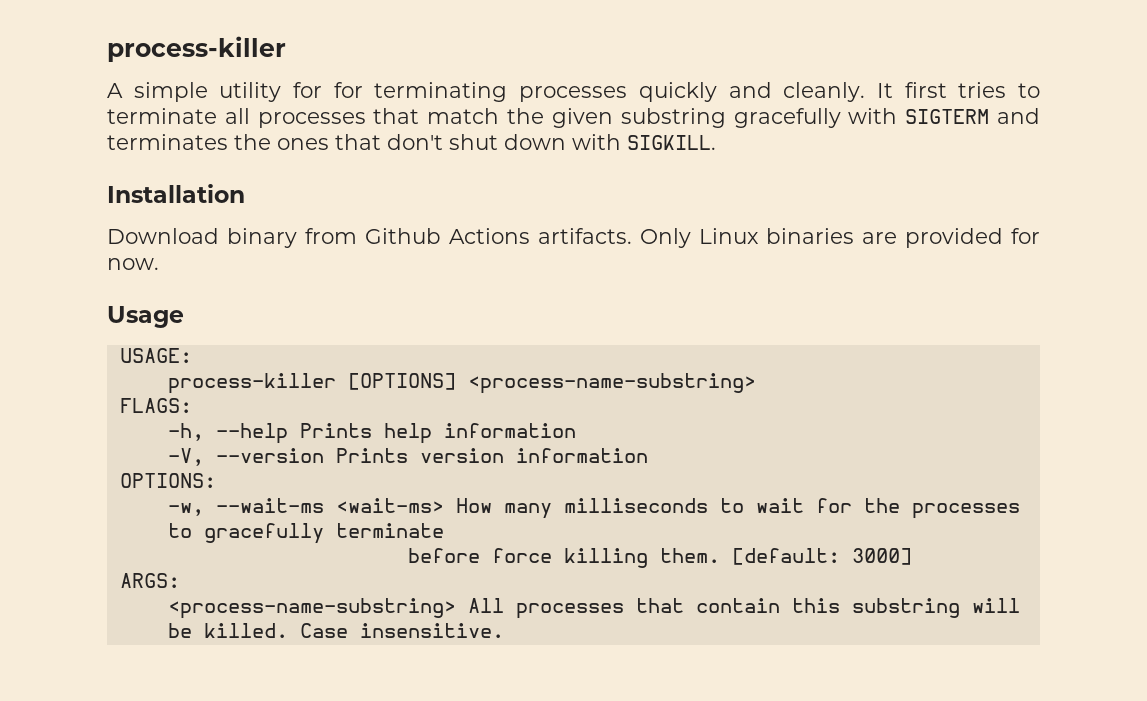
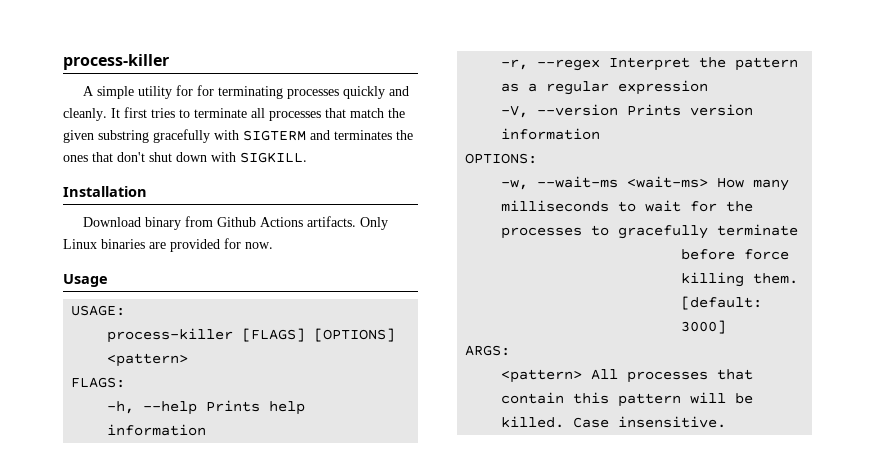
- process-killer [OPTIONS] <process-name-substring>
+ process-killer [FLAGS] [OPTIONS] <pattern>
+ -r, --regex Interpret the pattern as a regular expression
- <process-name-substring> All processes that contain this substring will be killed.
+ <pattern> All processes that contain this pattern will be killed.

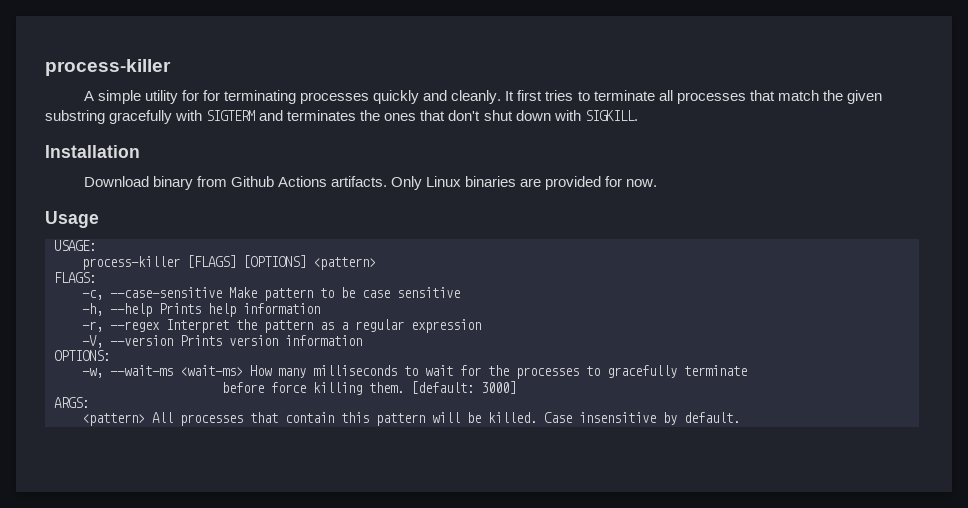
+ -c, --case-sensitive Make pattern to be case sensitive
- Case insensitive.
+ Case insensitive by default.

